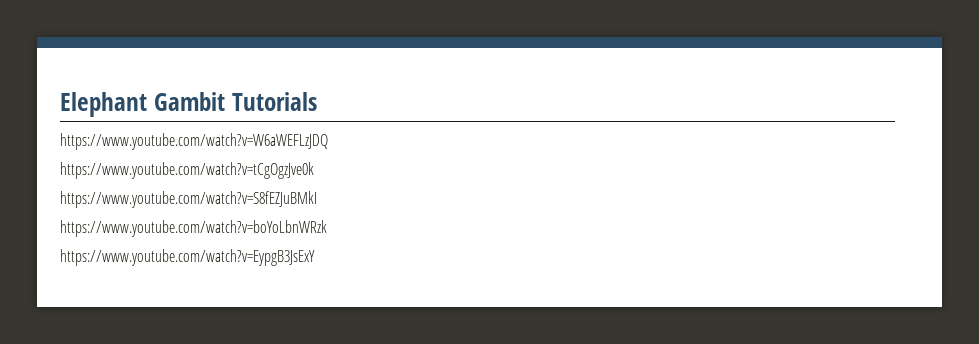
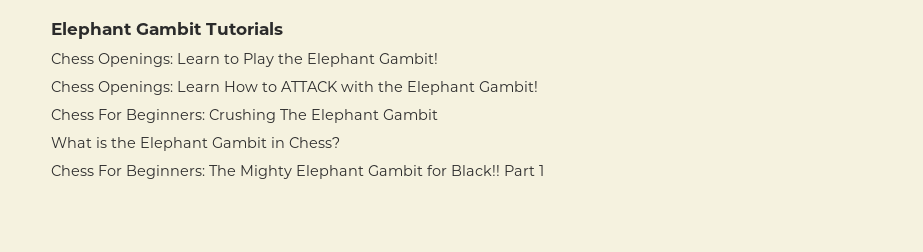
- https://www.youtube.com/watch?v=W6aWEFLzJDQ
- https://www.youtube.com/watch?v=tCgOgzJve0k
- https://www.youtube.com/watch?v=S8fEZJuBMkI
- https://www.youtube.com/watch?v=boYoLbnWRzk
- https://www.youtube.com/watch?v=EypgB3JsExY
+ Chess Openings: Learn to Play the Elephant Gambit!
+ Chess Openings: Learn How to ATTACK with the Elephant Gambit!
+ Chess For Beginners: Crushing The Elephant Gambit
+ What is the Elephant Gambit in Chess?
+ Chess For Beginners: The Mighty Elephant Gambit for Black!! Part 1

